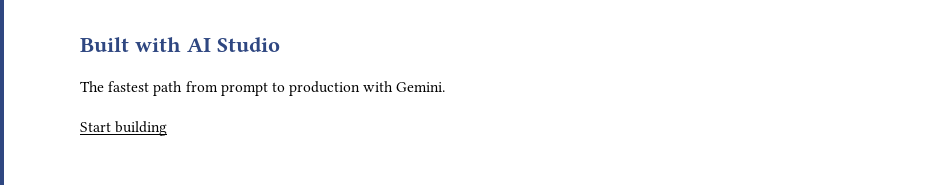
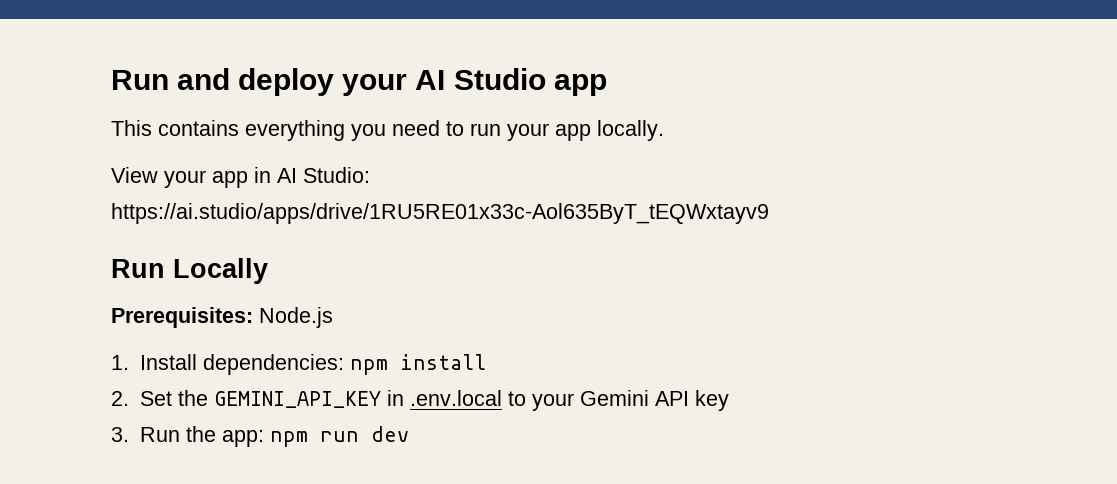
- Built with AI Studio
- The fastest path from prompt to production with Gemini.
- Start building
+ Run and deploy your AI Studio app
+ This contains everything you need to run your app locally.
+ View your app in AI Studio: https://ai.studio/apps/drive/1RU5RE01x33c-Aol635ByT_tEQWxtayv9
+ Run Locally
+ Prerequisites: Node.js
+ 1. Install dependencies: npm install
+ 2. Set the GEMINI_API_KEY in .env.local to your Gemini API key
+ 3. Run the app: npm run dev

